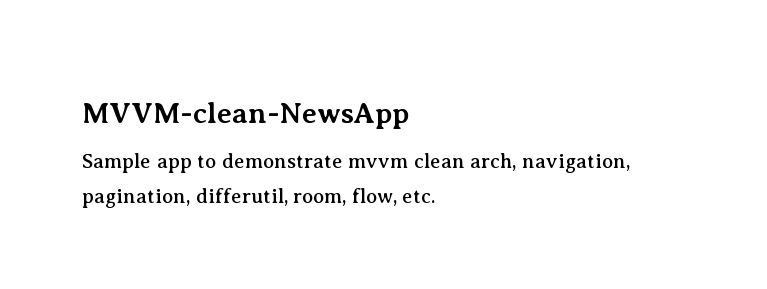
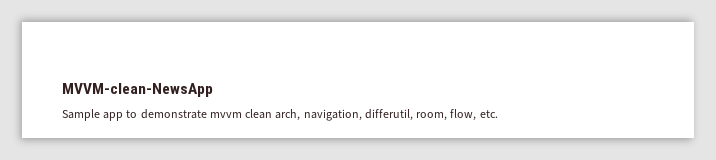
- Sample app to demonstrate mvvm clean arch, navigation, pagination, differutil, room, flow, etc.
+ Sample app to demonstrate mvvm clean arch, navigation, differutil, room, flow, etc.

